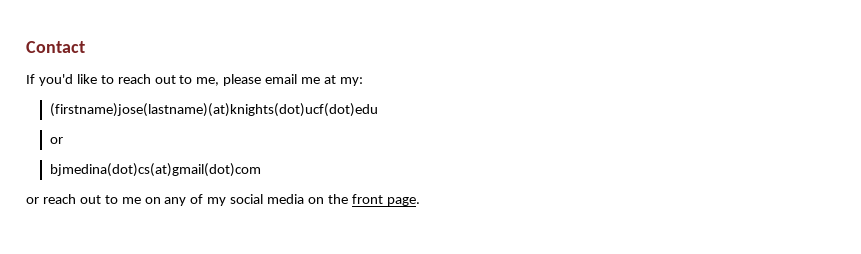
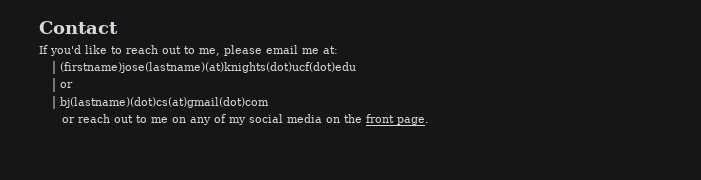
- If you'd like to reach out to me, please email me at my:
+ If you'd like to reach out to me, please email me at:
- bjmedina(dot)cs(at)gmail(dot)com
+ bj(lastname)(dot)cs(at)gmail(dot)com

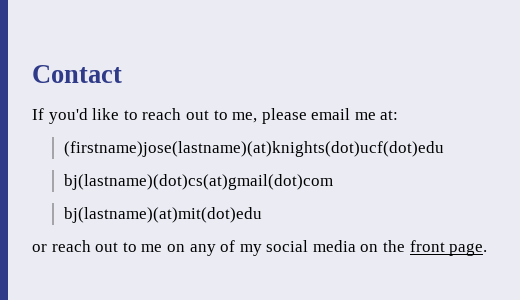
  (firstname)jose(lastname)(at)knights(dot)ucf(dot)edu
- or
  bj(lastname)(dot)cs(at)gmail(dot)com
+ bj(lastname)(at)mit(dot)edu

